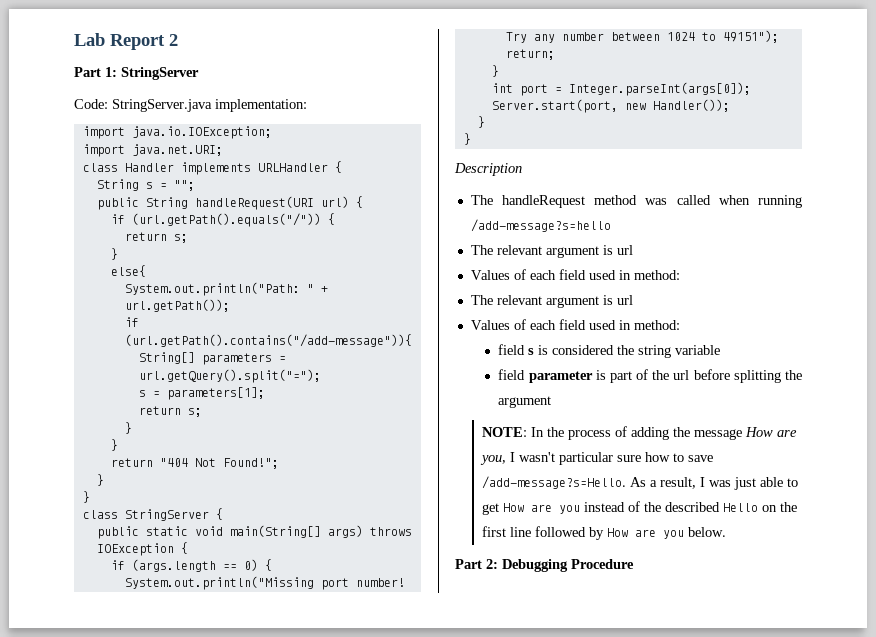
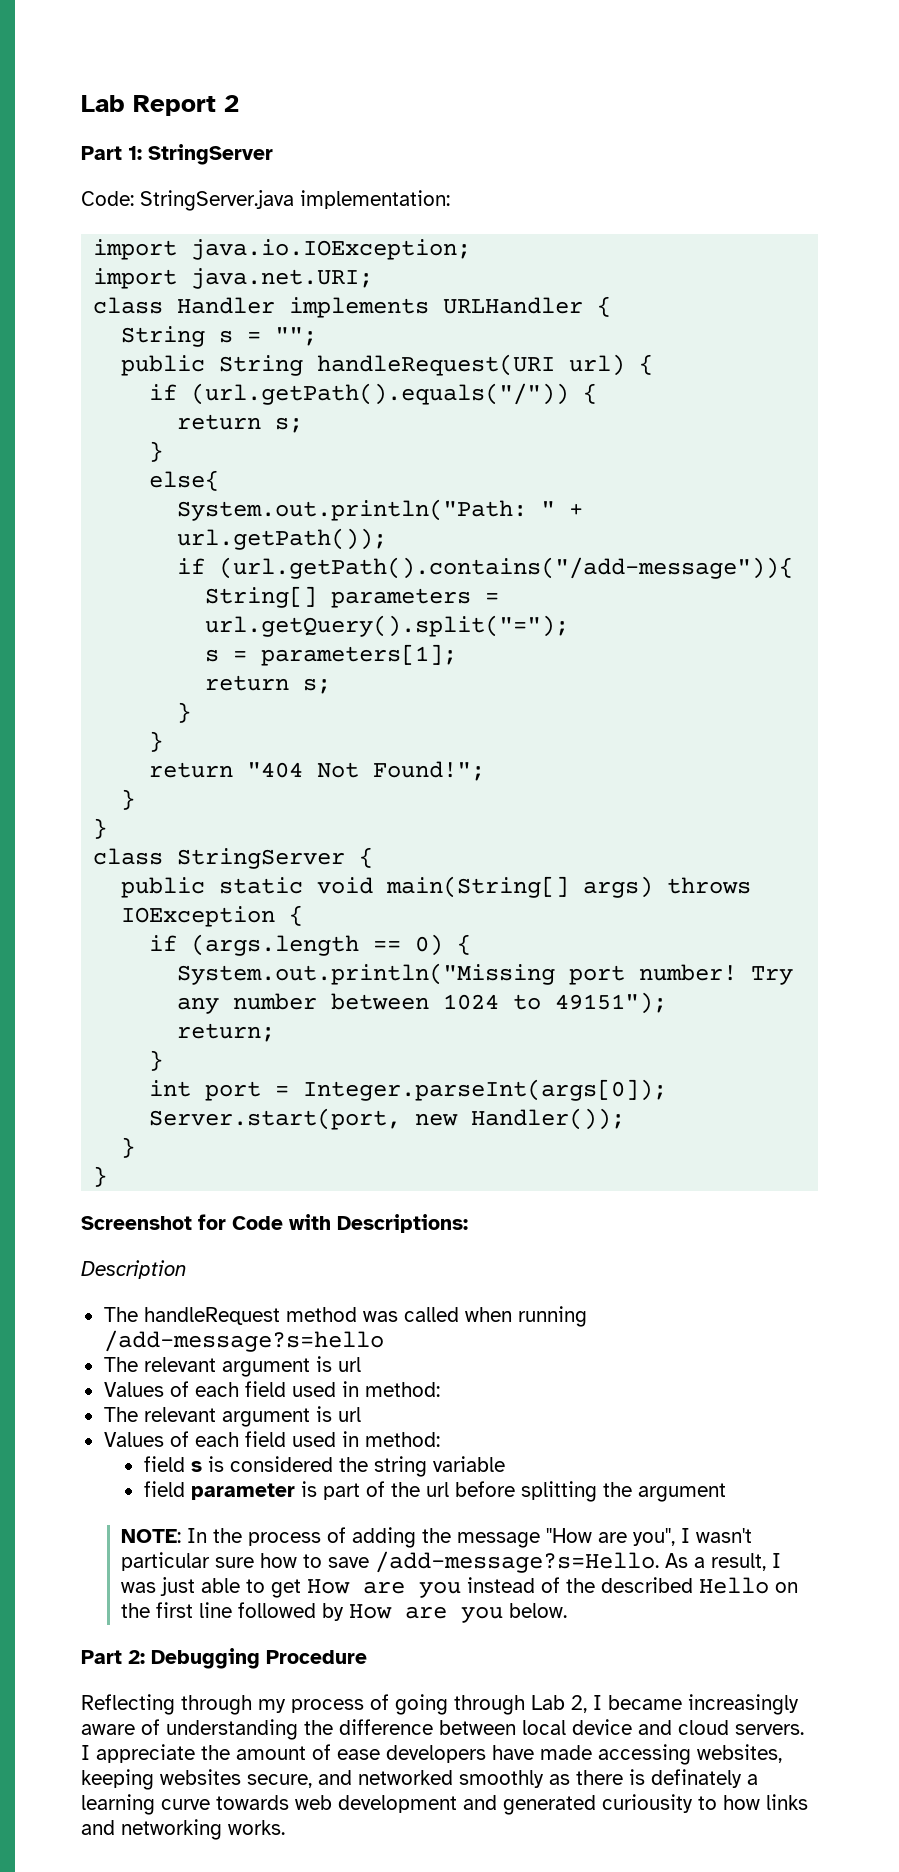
+ Screenshot for Code with Descriptions:
- NOTE: In the process of adding the message How are you, I wasn't particular sure how to save /add-message?s=Hello.
+ NOTE: In the process of adding the message "How are you", I wasn't particular sure how to save /add-message?s=Hello.
+ Reflecting through my process of going through Lab 2, I became increasingly aware of understanding the difference between local device and cloud servers. I appreciate the amount of ease developers have made accessing websites, keeping websites secure, and networked smoothly as there is definately a learning curve towards web development and generated curiousity to how links and networking works.

